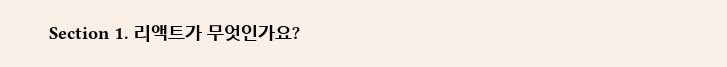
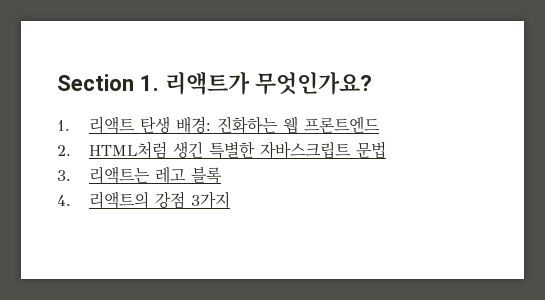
+ 1. 리액트 탄생 배경: 진화하는 웹 프론트엔드
+ 2. HTML처럼 생긴 특별한 자바스크립트 문법
+ 3. 리액트는 레고 블록
+ 4. 리액트의 강점 3가지

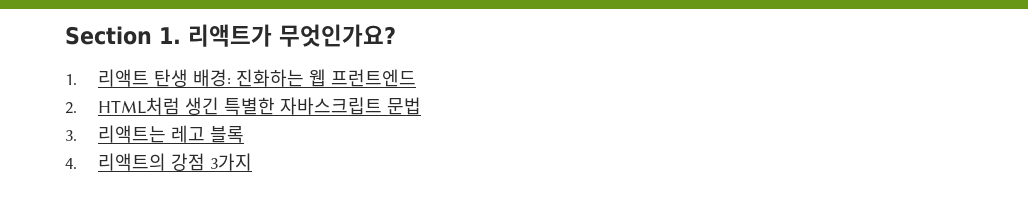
- 1. 리액트 탄생 배경: 진화하는 웹 프론트엔드
+ 1. 리액트 탄생 배경: 진화하는 웹 프런트엔드

